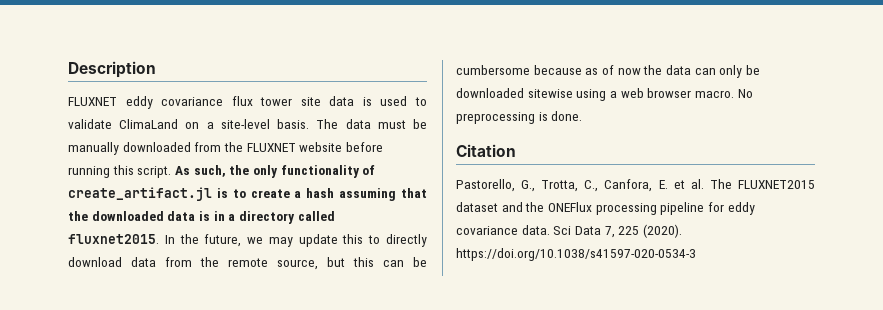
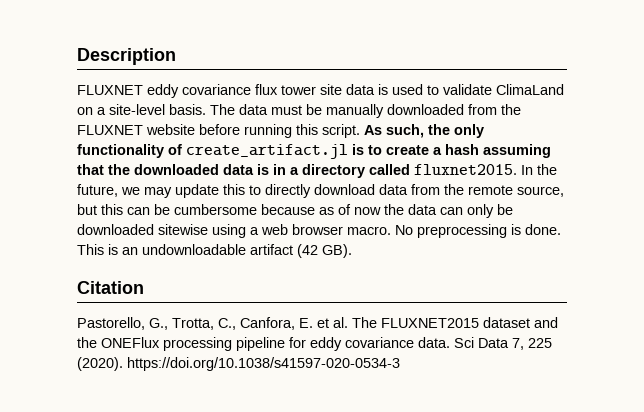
+ This is an undownloadable artifact (42 GB).

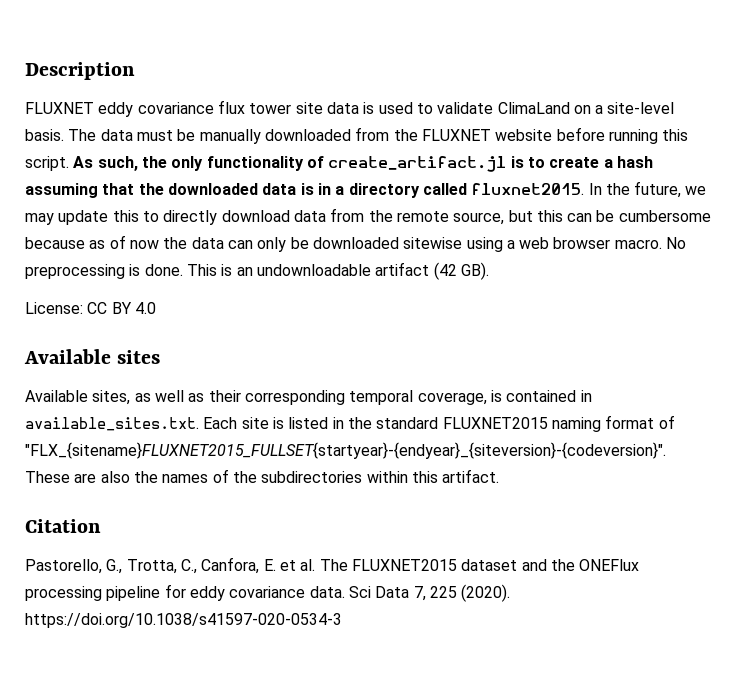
+ License: CC BY 4.0
+ Available sites
+ Available sites, as well as their corresponding temporal coverage, is contained in available_sites.txt. Each site is listed in the standard FLUXNET2015 naming format of "FLX_{sitename}FLUXNET2015_FULLSET{startyear}-{endyear}_{siteversion}-{codeversion}". These are also the names of the subdirectories within this artifact.

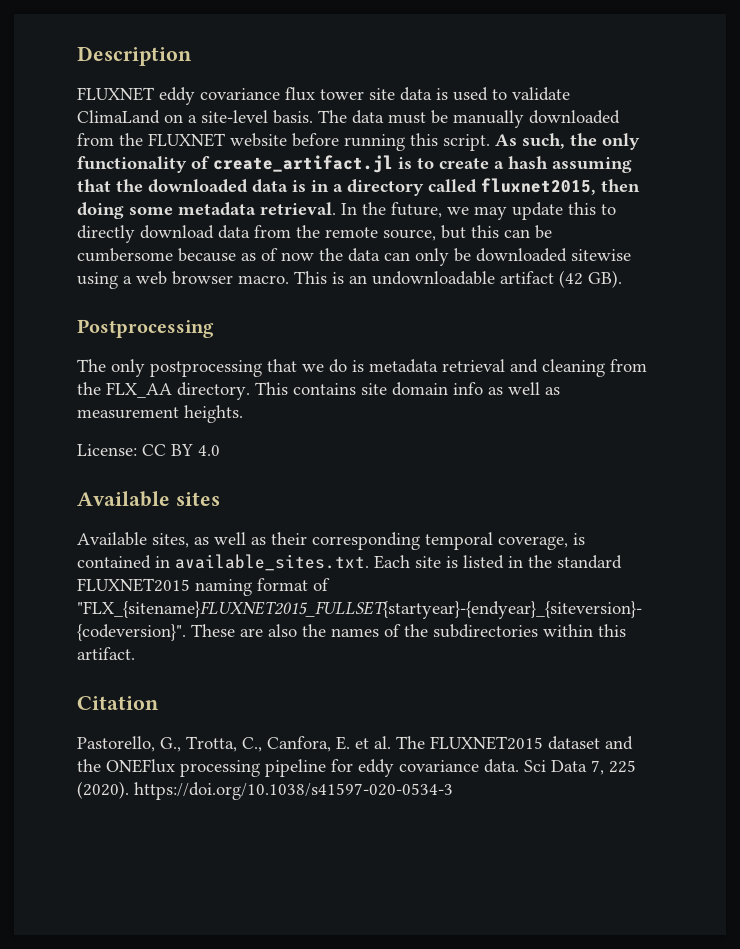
- As such, the only functionality of create_artifact.jl is to create a hash assuming that the downloaded data is in a directory called fluxnet2015.
+ As such, the only functionality of create_artifact.jl is to create a hash assuming that the downloaded data is in a directory called fluxnet2015, then doing some metadata retrieval.
- No preprocessing is done.
+ Postprocessing
+ The only postprocessing that we do is metadata retrieval and cleaning from the FLX_AA directory. This contains site domain info as well as measurement heights.

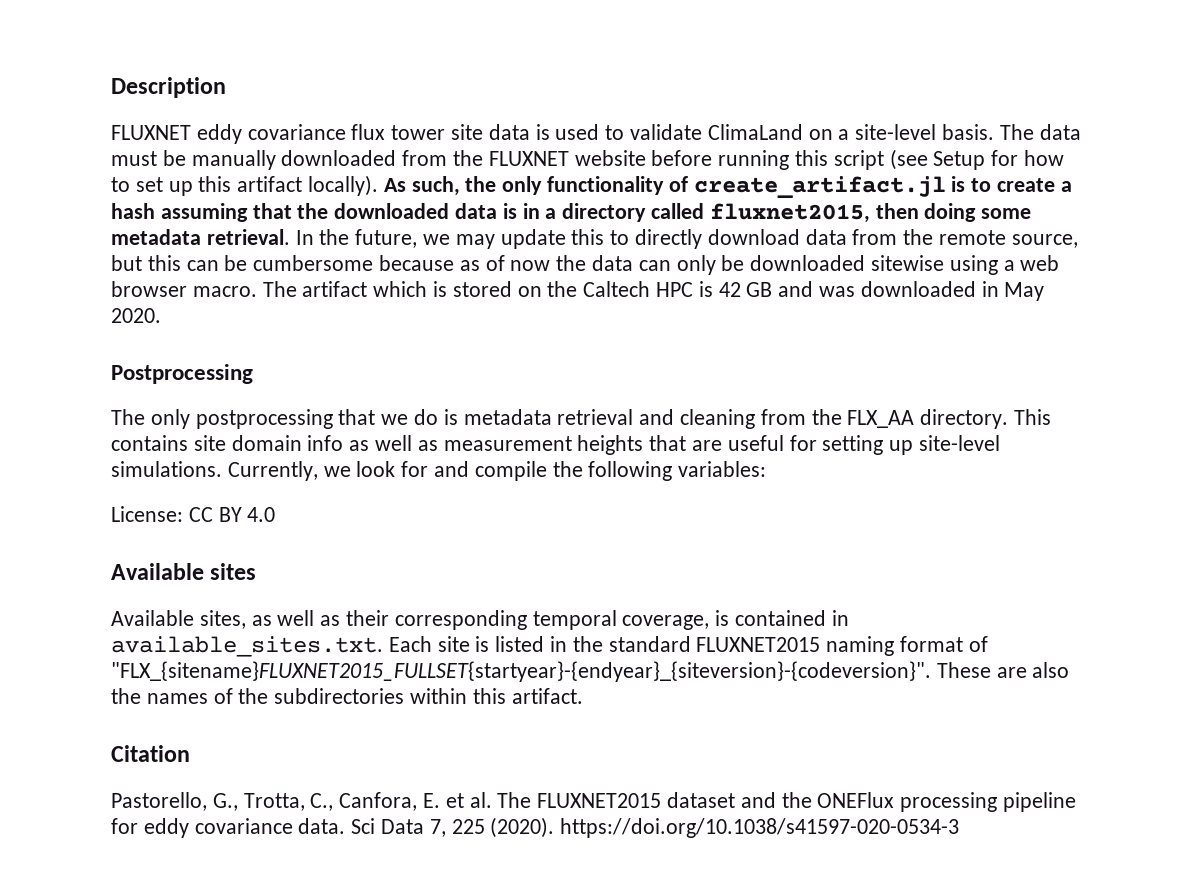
- The data must be manually downloaded from the FLUXNET website before running this script.
+ The data must be manually downloaded from the FLUXNET website before running this script (see Setup for how to set up this artifact locally).
- This is an undownloadable artifact (42 GB).
+ The artifact which is stored on the Caltech HPC is 42 GB and was downloaded in May 2020.
- This contains site domain info as well as measurement heights.
+ This contains site domain info as well as measurement heights that are useful for setting up site-level simulations. Currently, we look for and compile the following variables:

